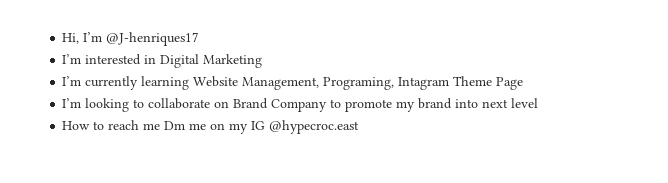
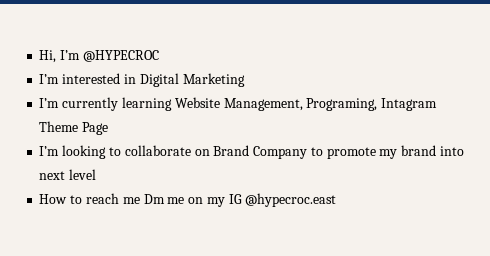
- Hi, I’m @J-henriques17
+ Hi, I’m @HYPECROC

